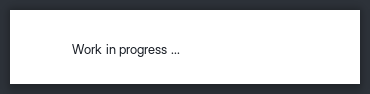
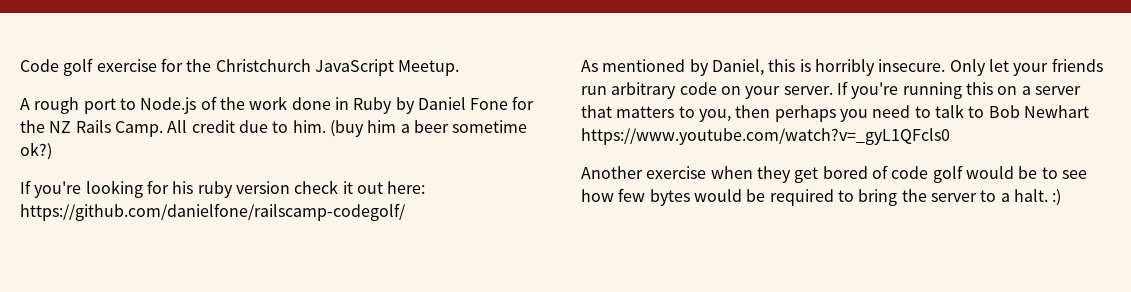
- Work in progress ...
+ Code golf exercise for the Christchurch JavaScript Meetup.
+ A rough port to Node.js of the work done in Ruby by Daniel Fone for the NZ Rails Camp. All credit due to him. (buy him a beer sometime ok?)
+ If you're looking for his ruby version check it out here: https://github.com/danielfone/railscamp-codegolf/
+ As mentioned by Daniel, this is horribly insecure. Only let your friends run arbitrary code on your server. If you're running this on a server that matters to you, then perhaps you need to talk to Bob Newhart https://www.youtube.com/watch?v=_gyL1QFcls0
+ Another exercise when they get bored of code golf would be to see how few bytes would be required to bring the server to a halt. :)

